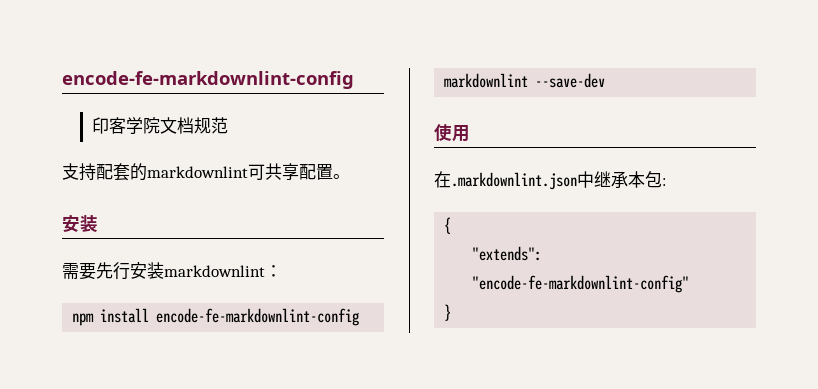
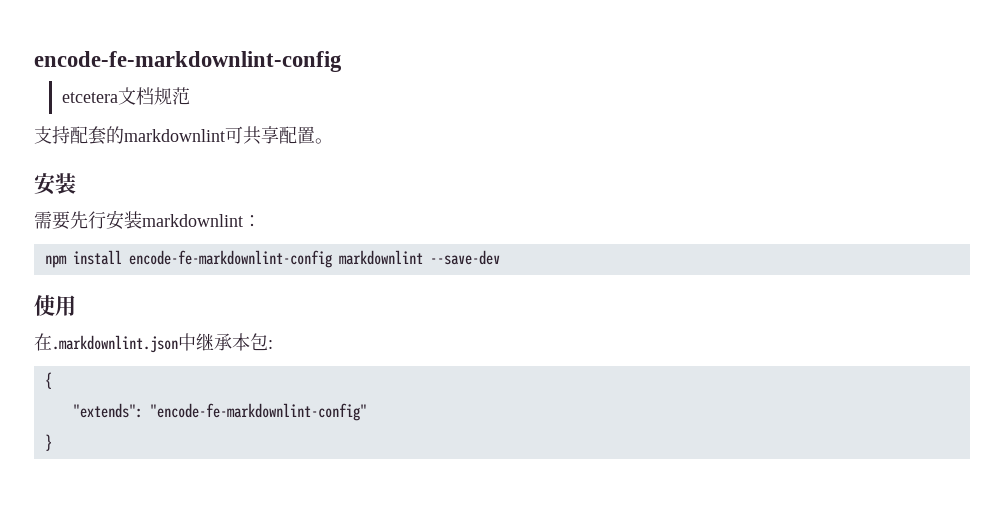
- 印客学院文档规范
+ etcetera文档规范

